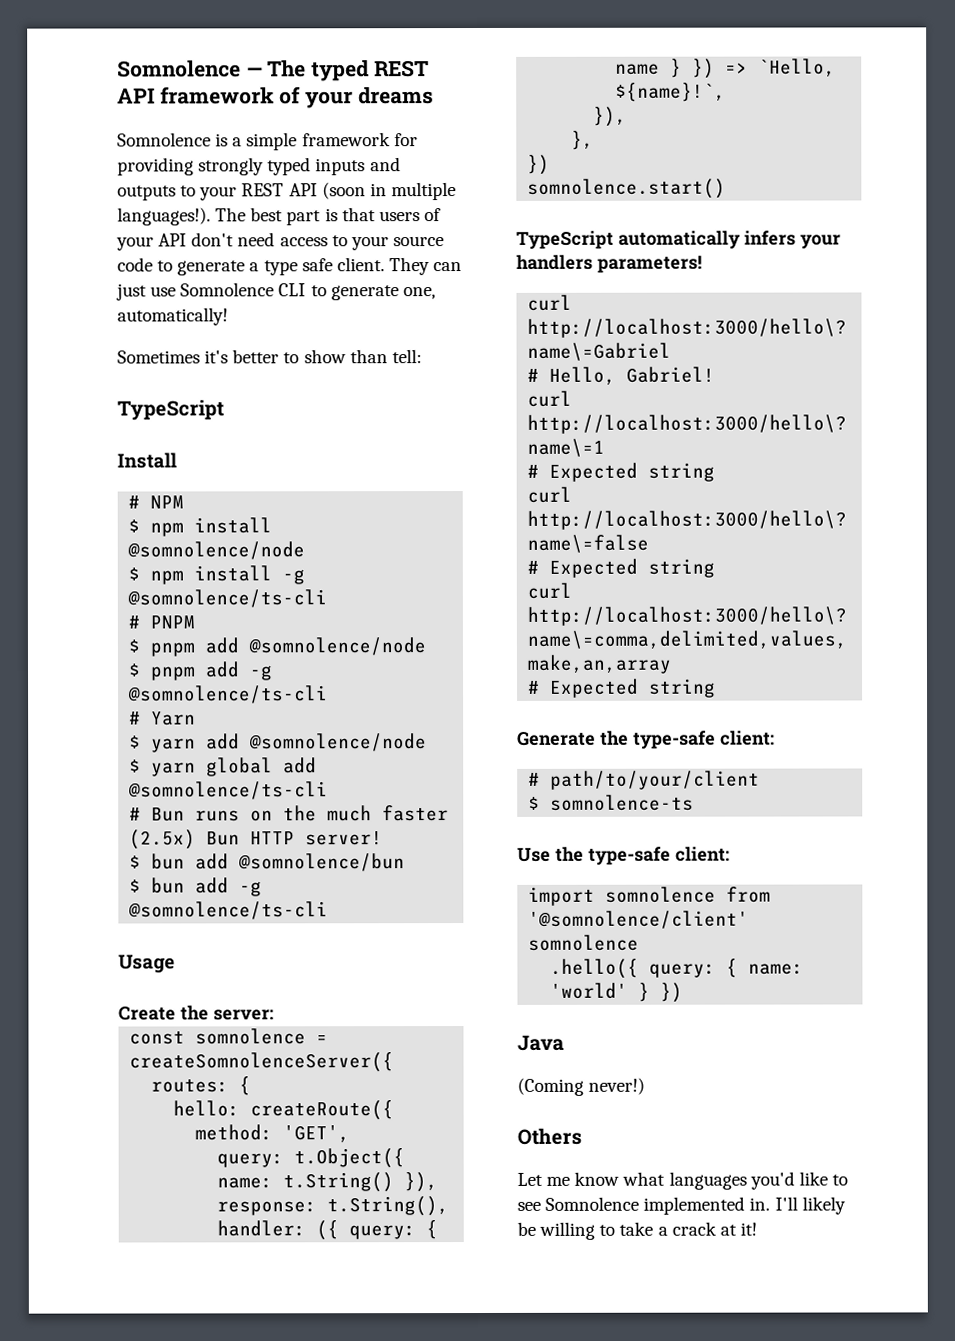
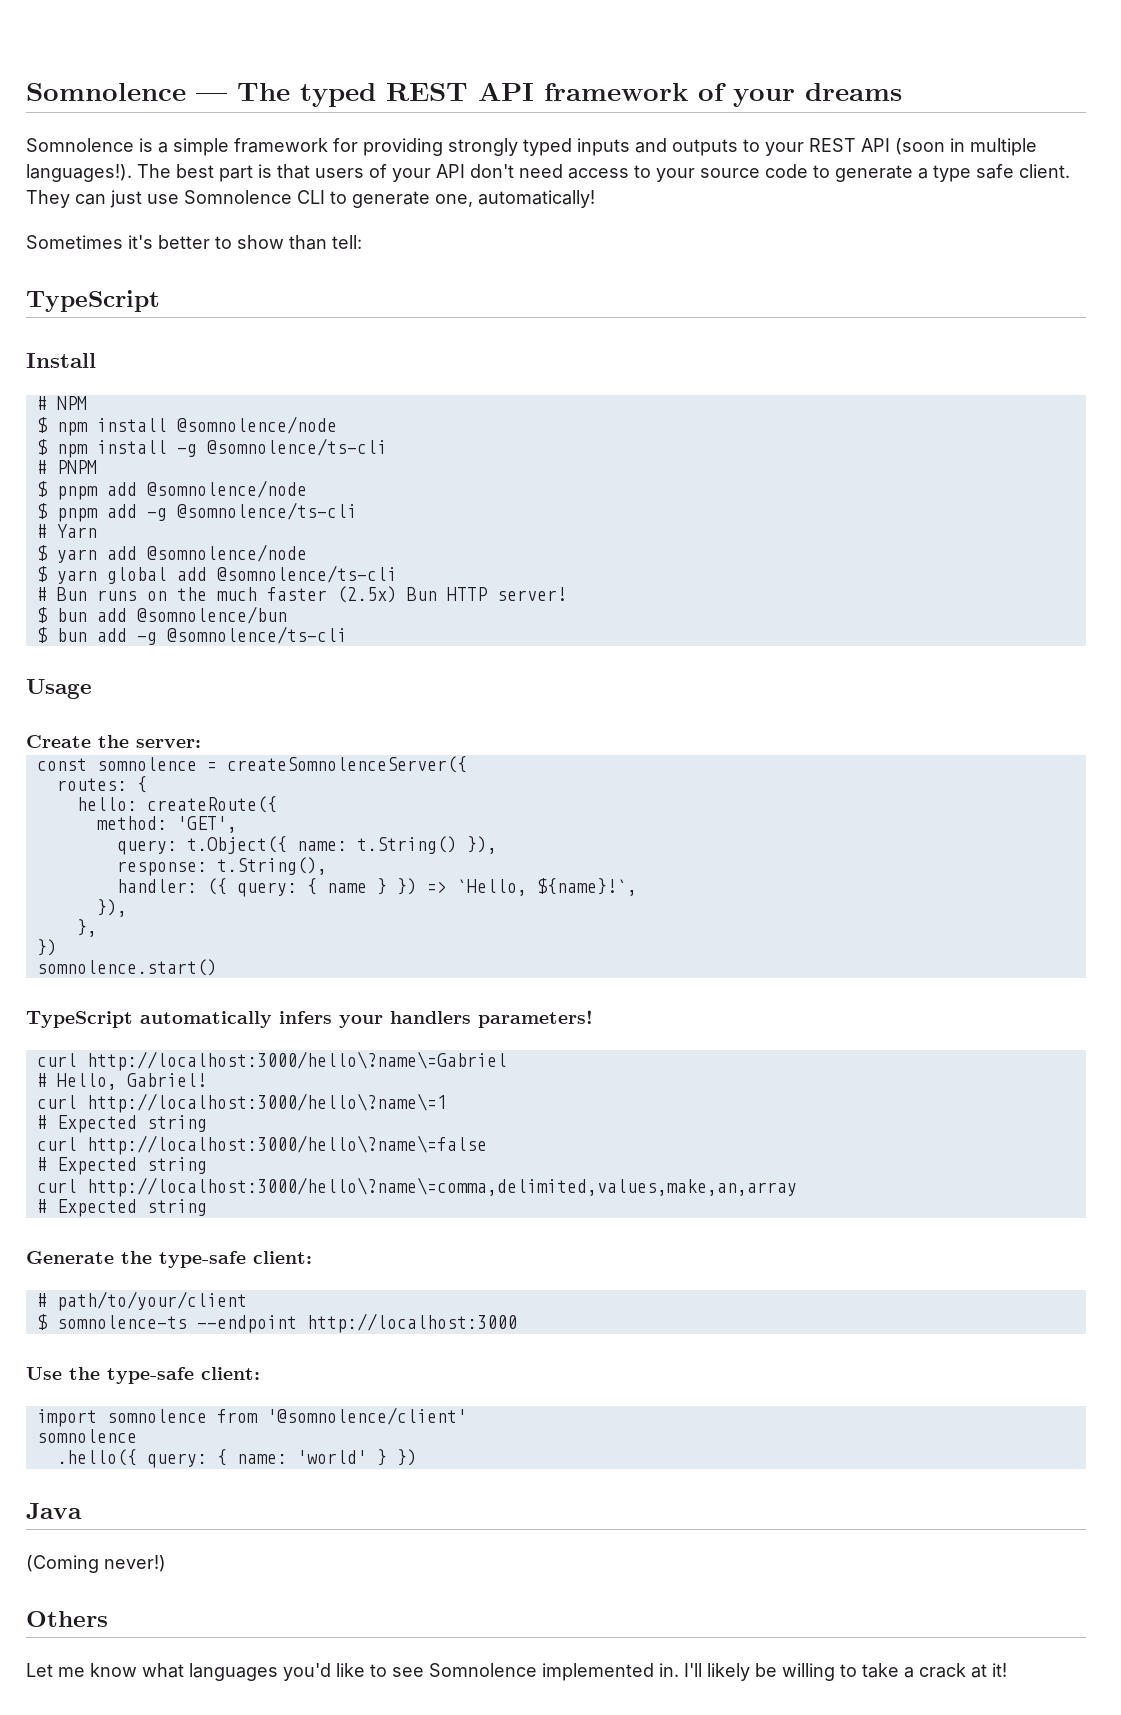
- $ somnolence-ts
+ $ somnolence-ts --endpoint http://localhost:3000

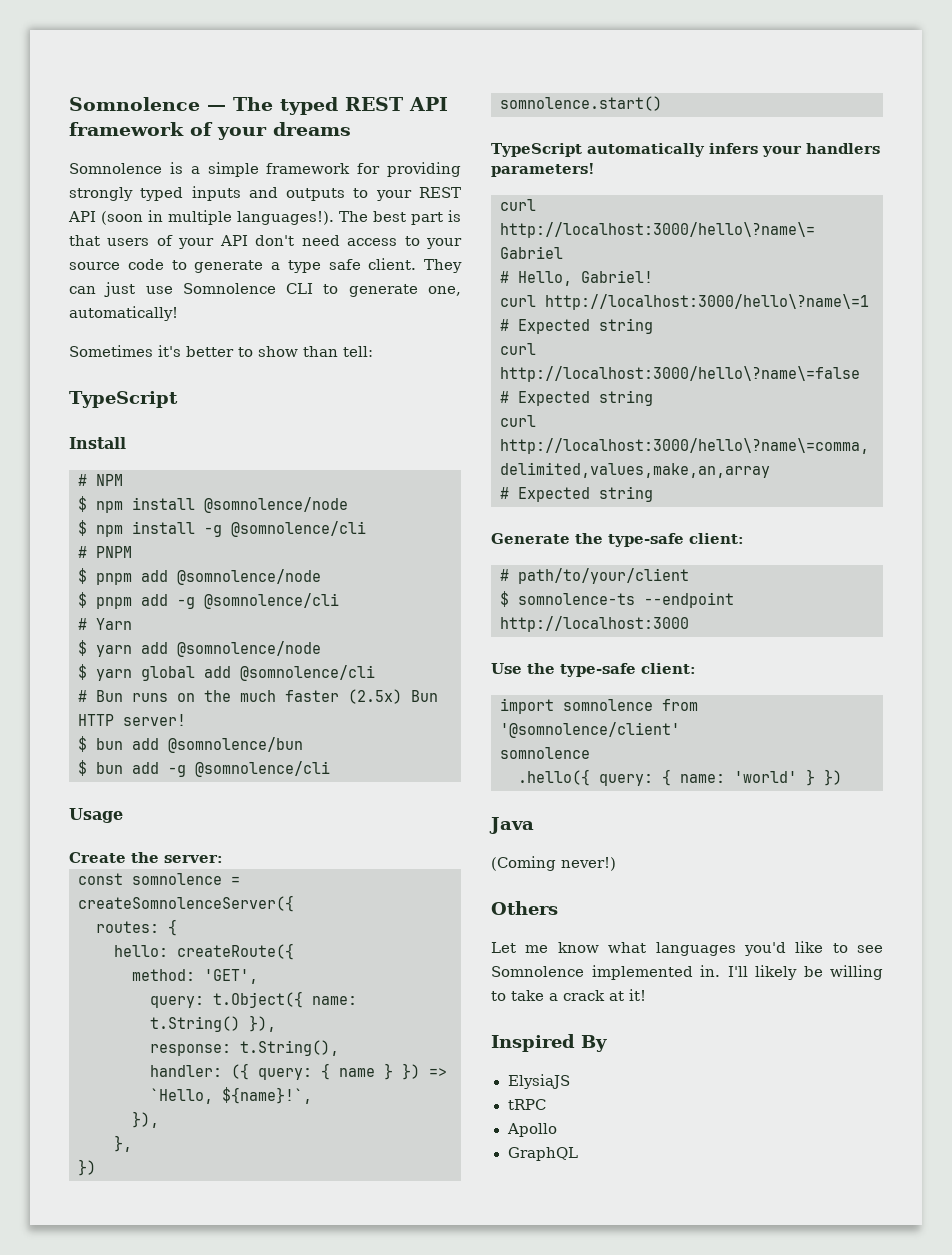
- $ npm install -g @somnolence/ts-cli
+ $ npm install -g @somnolence/cli
- $ pnpm add -g @somnolence/ts-cli
+ $ pnpm add -g @somnolence/cli
- $ yarn global add @somnolence/ts-cli
+ $ yarn global add @somnolence/cli
- $ bun add -g @somnolence/ts-cli
+ $ bun add -g @somnolence/cli
+ Inspired By
+ ElysiaJS
+ tRPC
+ Apollo
+ GraphQL

